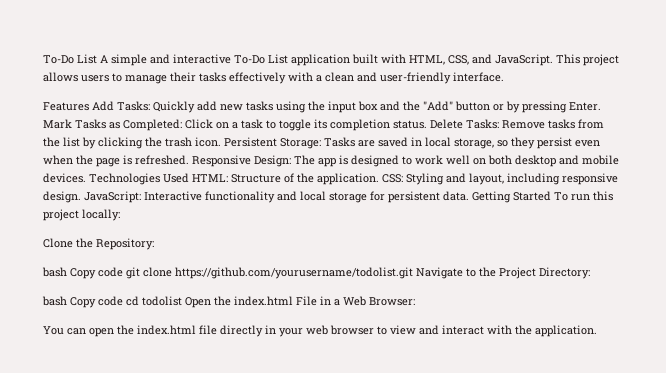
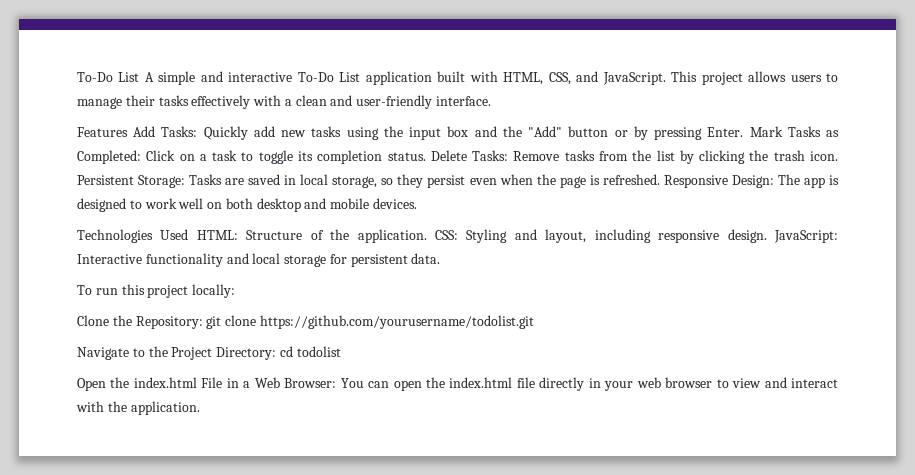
- Responsive Design: The app is designed to work well on both desktop and mobile devices. Technologies Used HTML: Structure of the application.
+ Responsive Design: The app is designed to work well on both desktop and mobile devices.
+ Technologies Used HTML: Structure of the application.
- JavaScript: Interactive functionality and local storage for persistent data. Getting Started To run this project locally:
+ JavaScript: Interactive functionality and local storage for persistent data.
+ To run this project locally:
- Clone the Repository:
- bash Copy code git clone https://github.com/yourusername/todolist.git Navigate to the Project Directory:
- bash Copy code cd todolist Open the index.html File in a Web Browser:
- You can open the index.html file directly in your web browser to view and interact with the application.
+ Clone the Repository: git clone https://github.com/yourusername/todolist.git
+ Navigate to the Project Directory: cd todolist
+ Open the index.html File in a Web Browser: You can open the index.html file directly in your web browser to view and interact with the application.

